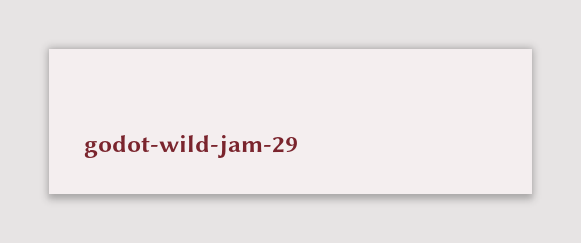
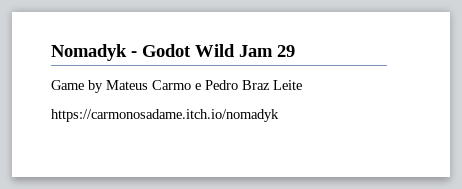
- godot-wild-jam-29
+ Nomadyk - Godot Wild Jam 29
+ Game by Mateus Carmo e Pedro Braz Leite
+ https://carmonosadame.itch.io/nomadyk

